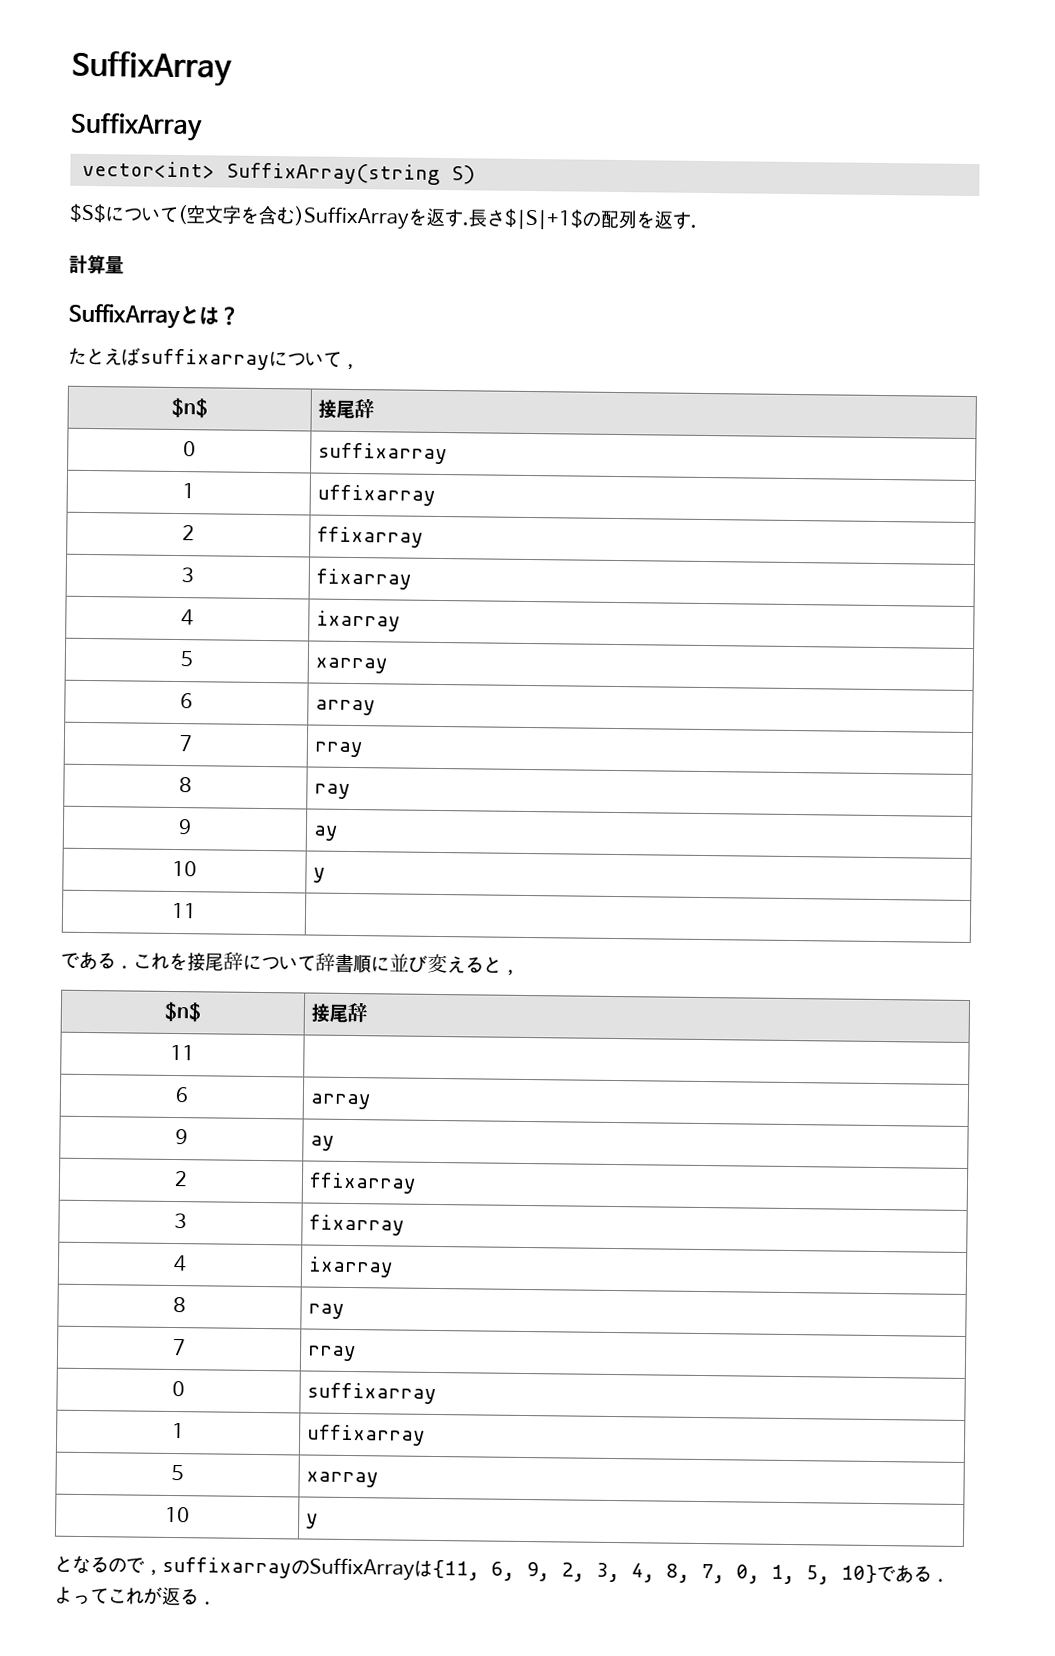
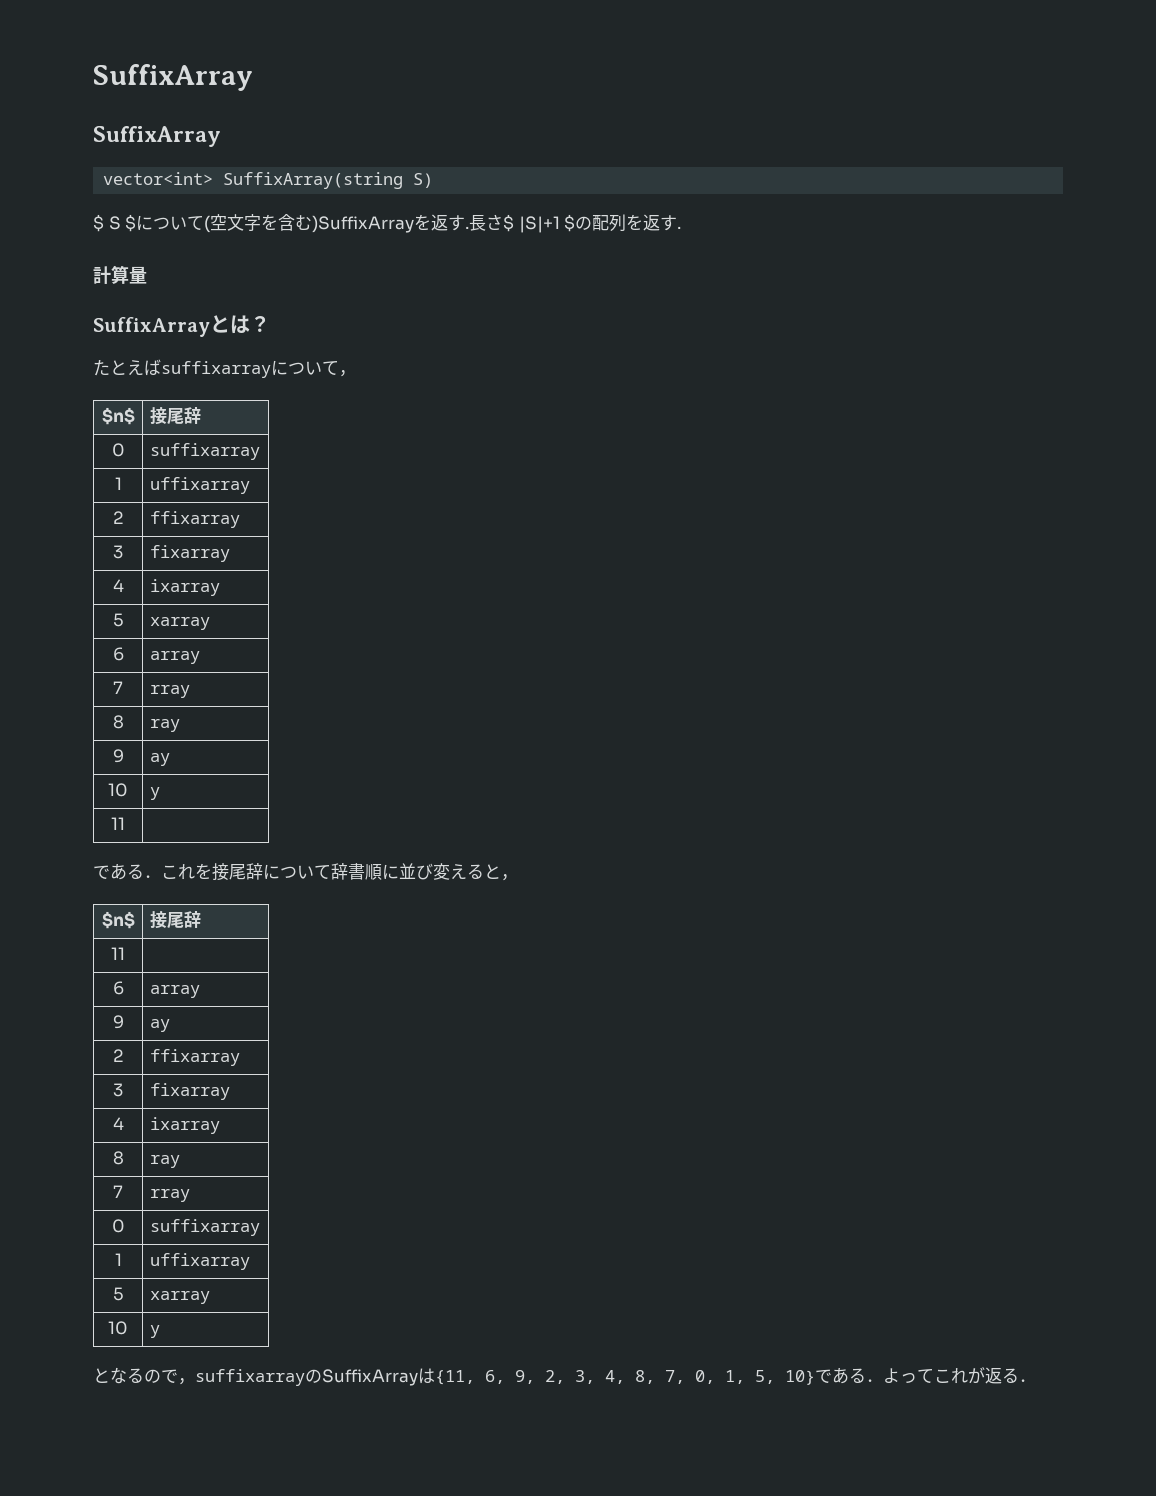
- $S$について(空文字を含む)SuffixArrayを返す.
+ $ S $について(空文字を含む)SuffixArrayを返す.
- 長さ$|S|+1$の配列を返す.
+ 長さ$ |S|+1 $の配列を返す.

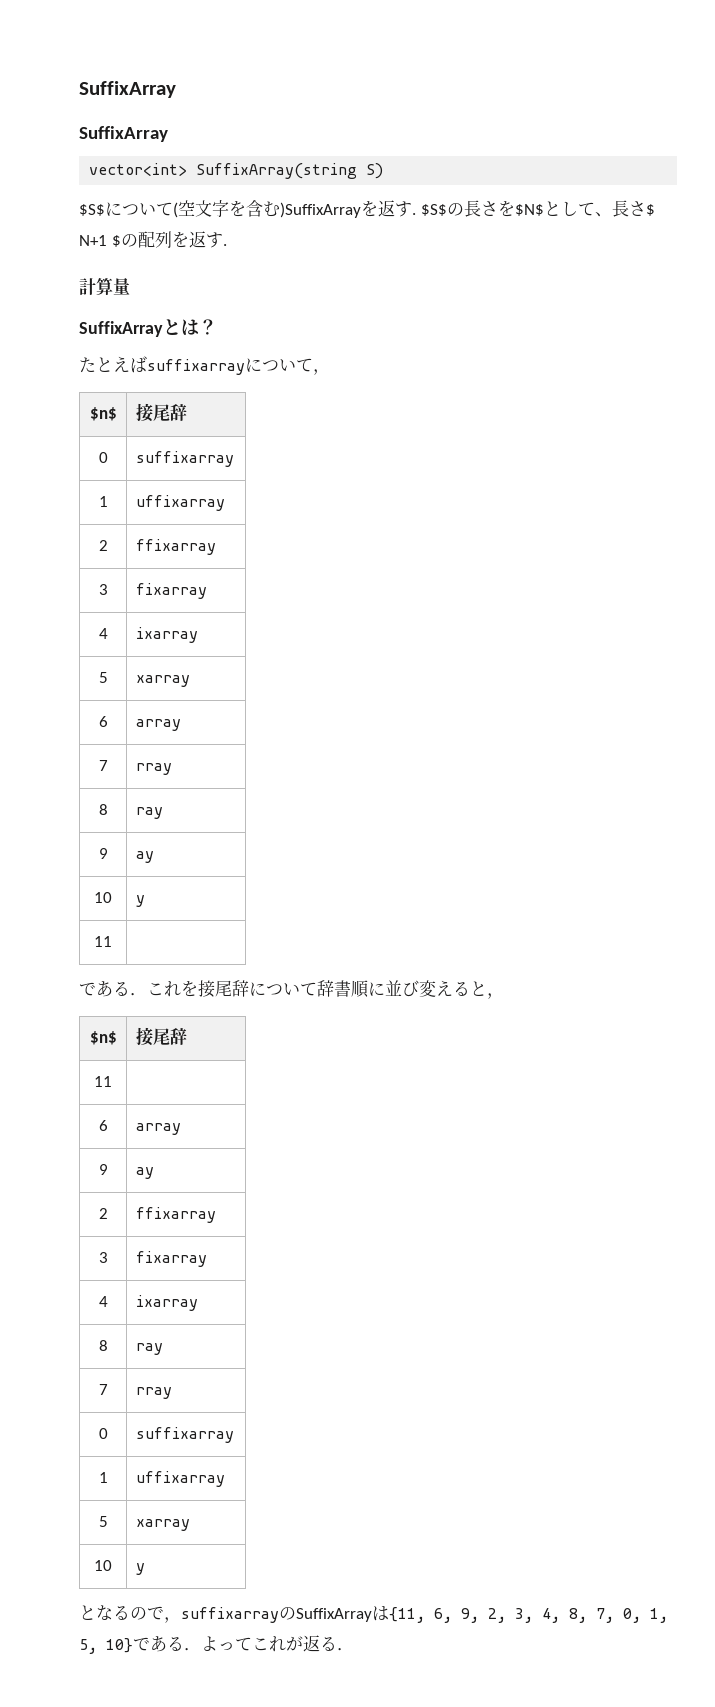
- $ S $について(空文字を含む)SuffixArrayを返す.
+ $S$について(空文字を含む)SuffixArrayを返す.
- 長さ$ |S|+1 $の配列を返す.
+ $S$の長さを$N$として、長さ$ N+1 $の配列を返す.

